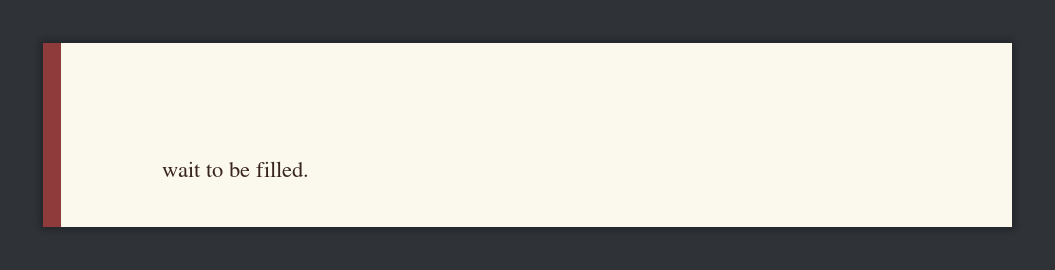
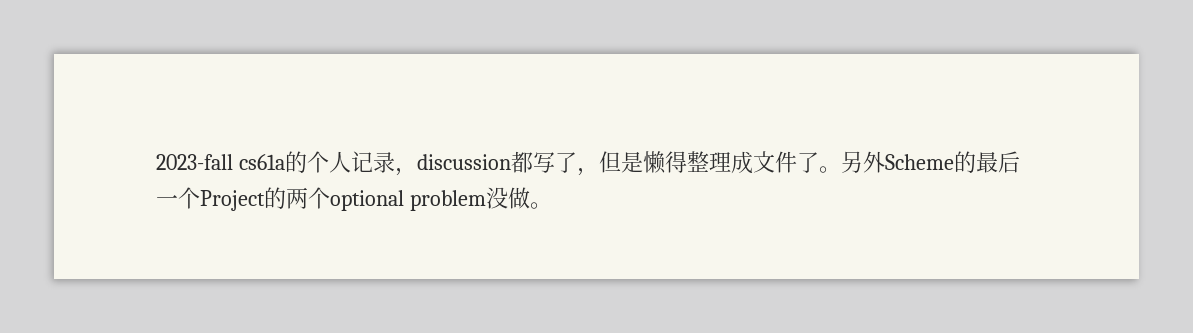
- wait to be filled.
+ 2023-fall cs61a的个人记录，discussion都写了，但是懒得整理成文件了。另外Scheme的最后一个Project的两个optional problem没做。

